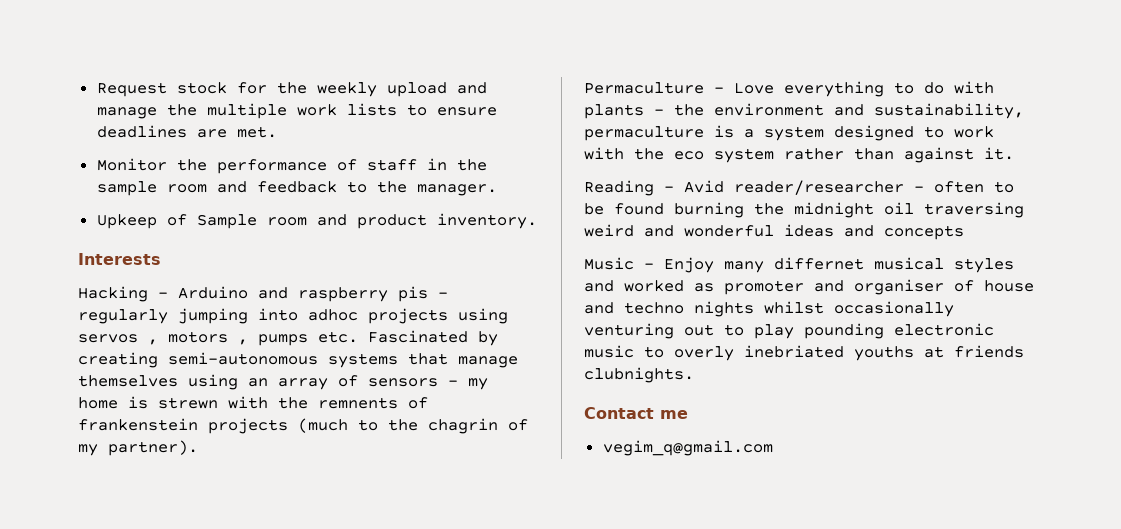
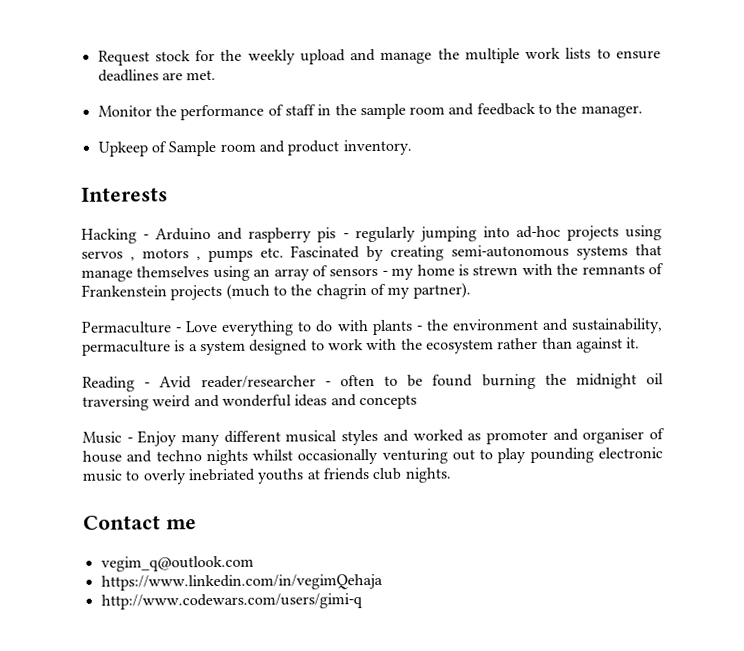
- Hacking - Arduino and raspberry pis - regularly jumping into adhoc projects using servos , motors , pumps etc. Fascinated by creating semi-autonomous systems that manage themselves using an array of sensors - my home is strewn with the remnents of frankenstein projects (much to the chagrin of my partner).
+ Hacking - Arduino and raspberry pis - regularly jumping into ad-hoc projects using servos , motors , pumps etc. Fascinated by creating semi-autonomous systems that manage themselves using an array of sensors - my home is strewn with the remnants of Frankenstein projects (much to the chagrin of my partner).
- Permaculture - Love everything to do with plants - the environment and sustainability, permaculture is a system designed to work with the eco system rather than against it.
+ Permaculture - Love everything to do with plants - the environment and sustainability, permaculture is a system designed to work with the ecosystem rather than against it.
- Music - Enjoy many differnet musical styles and worked as promoter and organiser of house and techno nights whilst occasionally venturing out to play pounding electronic music to overly inebriated youths at friends clubnights.
+ Music - Enjoy many different musical styles and worked as promoter and organiser of house and techno nights whilst occasionally venturing out to play pounding electronic music to overly inebriated youths at friends club nights.
- vegim_q@gmail.com
+ vegim_q@outlook.com
+ https://www.linkedin.com/in/vegimQehaja
+ http://www.codewars.com/users/gimi-q

